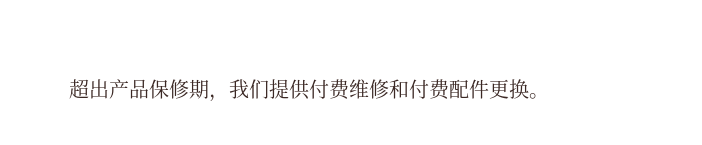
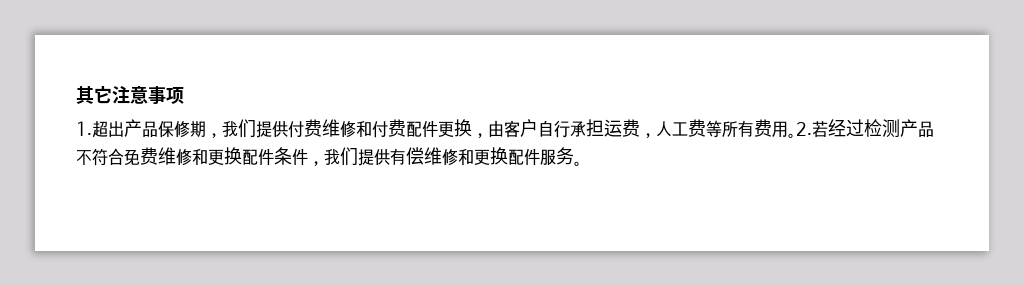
- 超出产品保修期，我们提供付费维修和付费配件更换。
+ 其它注意事项
+ 1.超出产品保修期，我们提供付费维修和付费配件更换，由客户自行承担运费，人工费等所有费用。2.若经过检测产品不符合免费维修和更换配件条件，我们提供有偿维修和更换配件服务。

